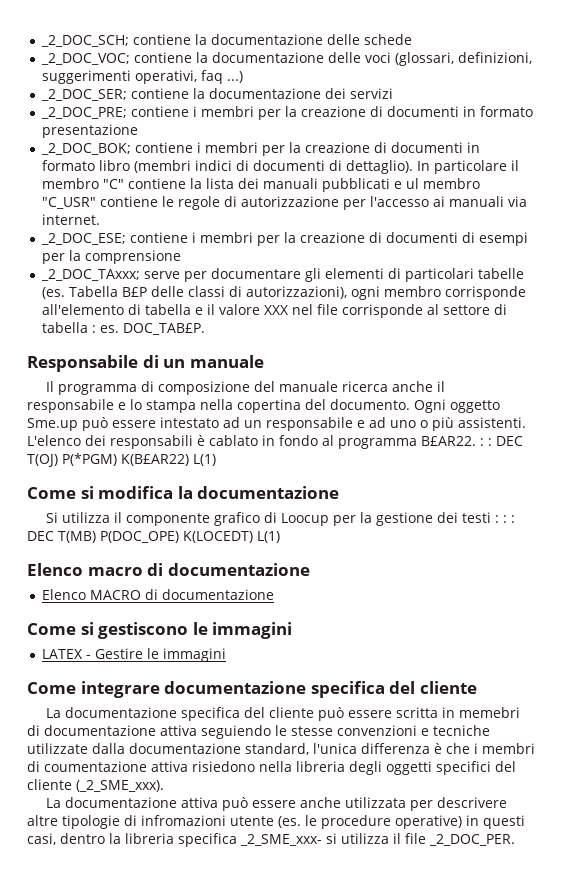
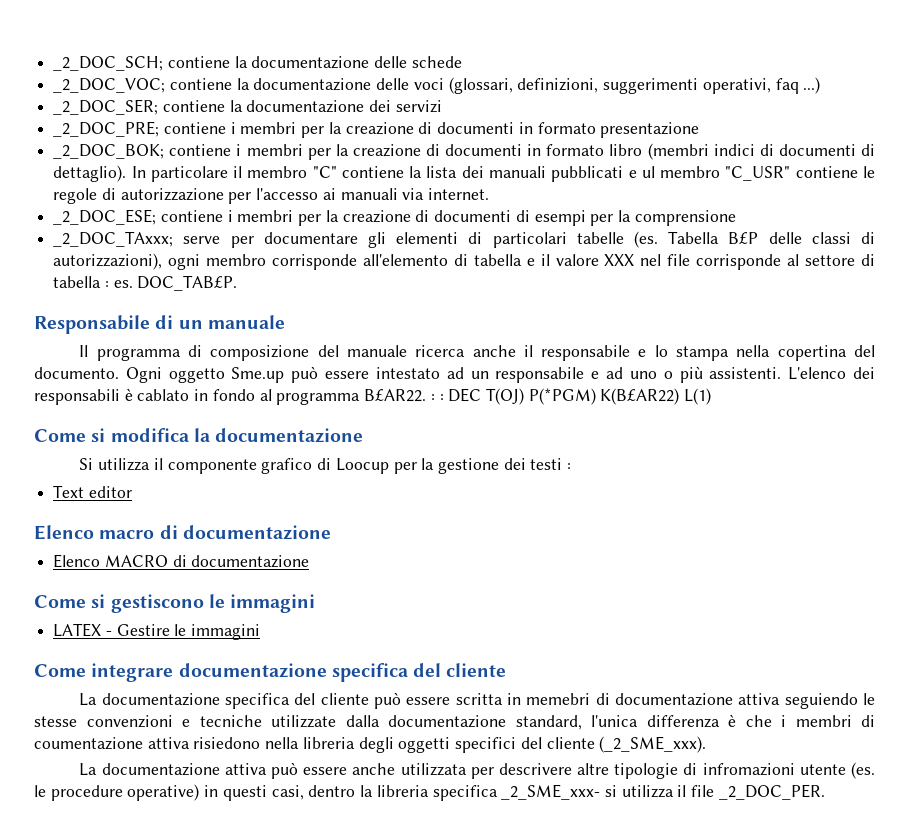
- Si utilizza il componente grafico di Loocup per la gestione dei testi : : : DEC T(MB) P(DOC_OPE) K(LOCEDT) L(1)
+ Si utilizza il componente grafico di Loocup per la gestione dei testi :
+ Text editor

